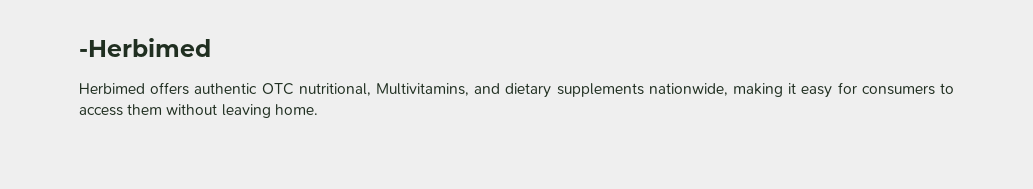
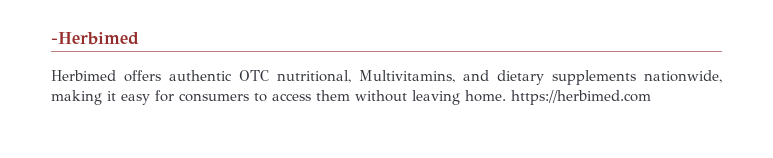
- Herbimed offers authentic OTC nutritional, Multivitamins, and dietary supplements nationwide, making it easy for consumers to access them without leaving home.
+ Herbimed offers authentic OTC nutritional, Multivitamins, and dietary supplements nationwide, making it easy for consumers to access them without leaving home. https://herbimed.com

